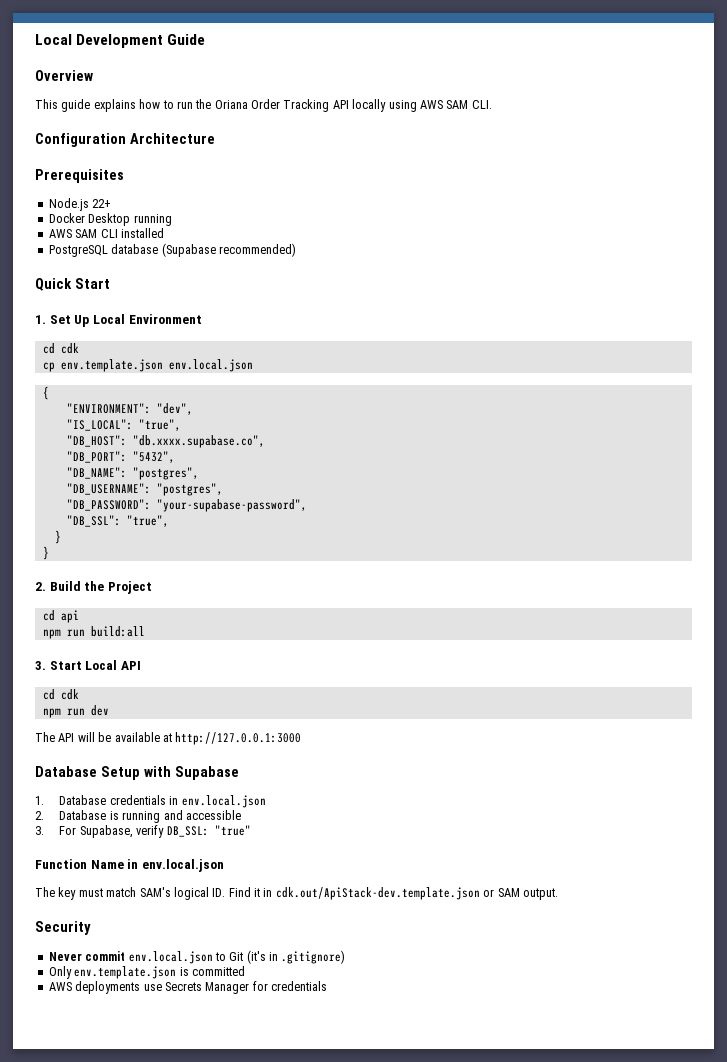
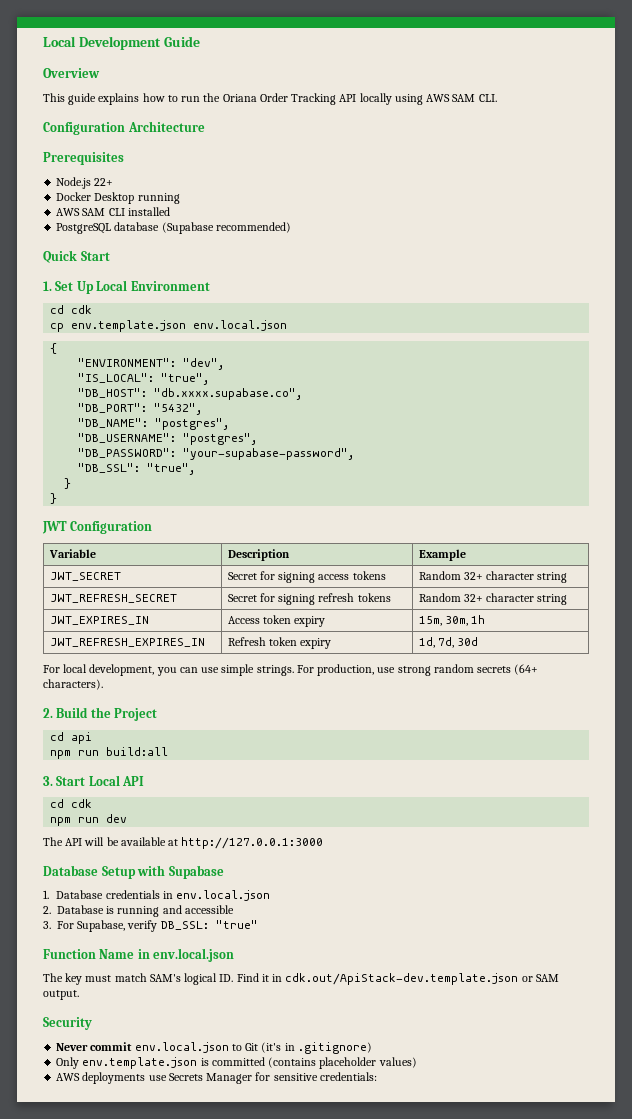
+ JWT Configuration
+ Variable | Description | Example
+ JWT_SECRET | Secret for signing access tokens | Random 32+ character string
+ JWT_REFRESH_SECRET | Secret for signing refresh tokens | Random 32+ character string
+ JWT_EXPIRES_IN | Access token expiry | 15m, 30m, 1h
+ JWT_REFRESH_EXPIRES_IN | Refresh token expiry | 1d, 7d, 30d
+ For local development, you can use simple strings. For production, use strong random secrets (64+ characters).
- Only env.template.json is committed
+ Only env.template.json is committed (contains placeholder values)
- AWS deployments use Secrets Manager for credentials
+ AWS deployments use Secrets Manager for sensitive credentials:

